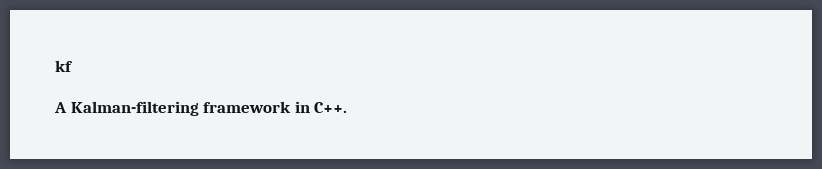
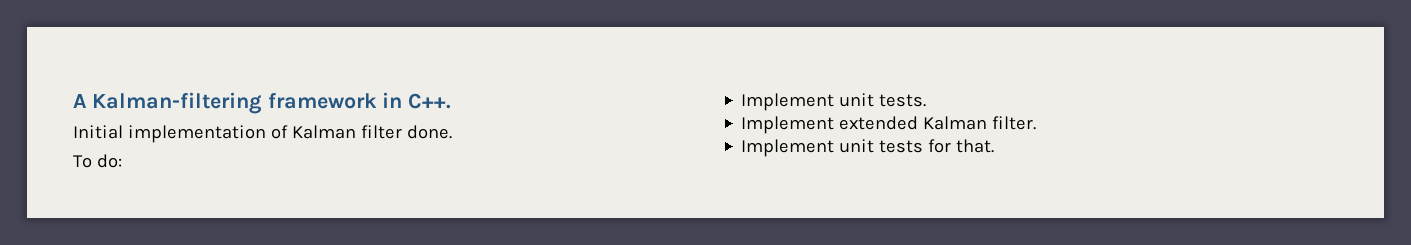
- kf
+ Initial implementation of Kalman filter done.
+ To do:
+ Implement unit tests.
+ Implement extended Kalman filter.
+ Implement unit tests for that.

